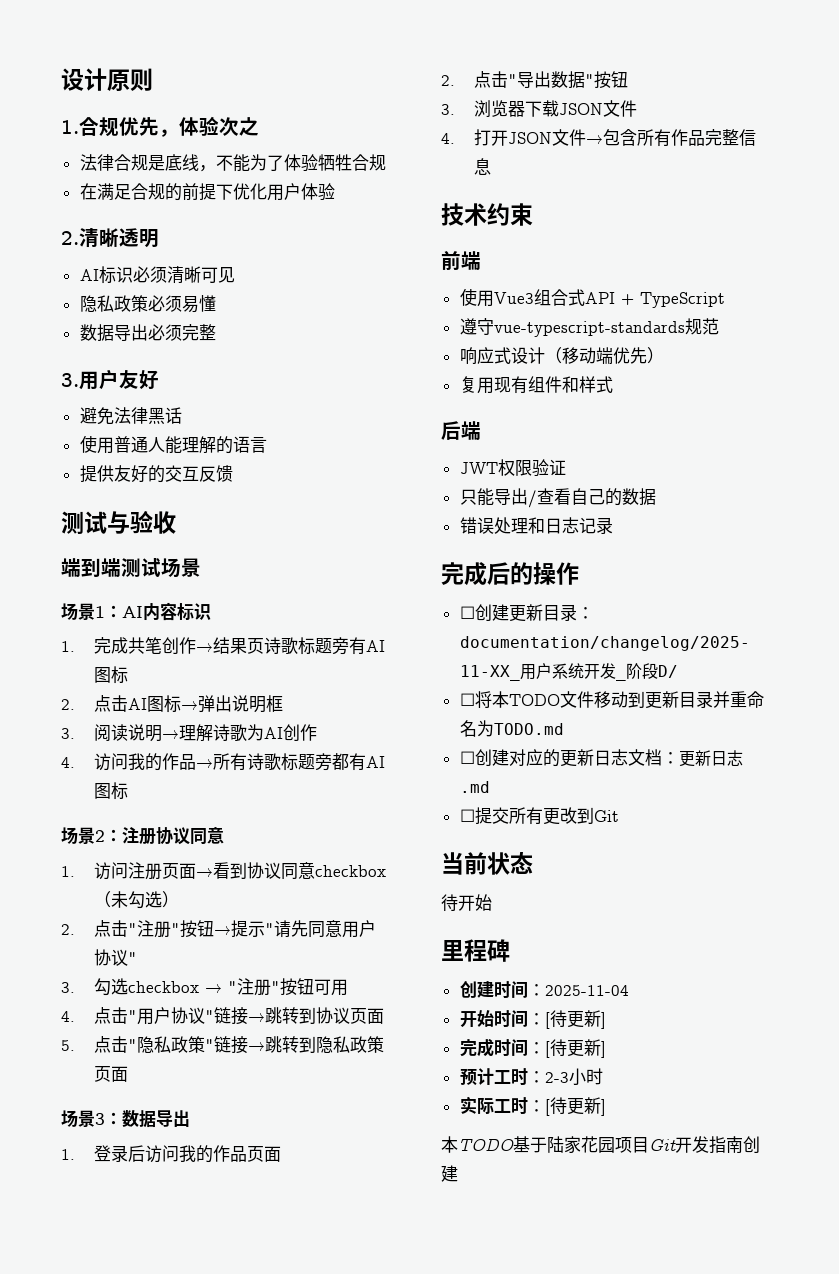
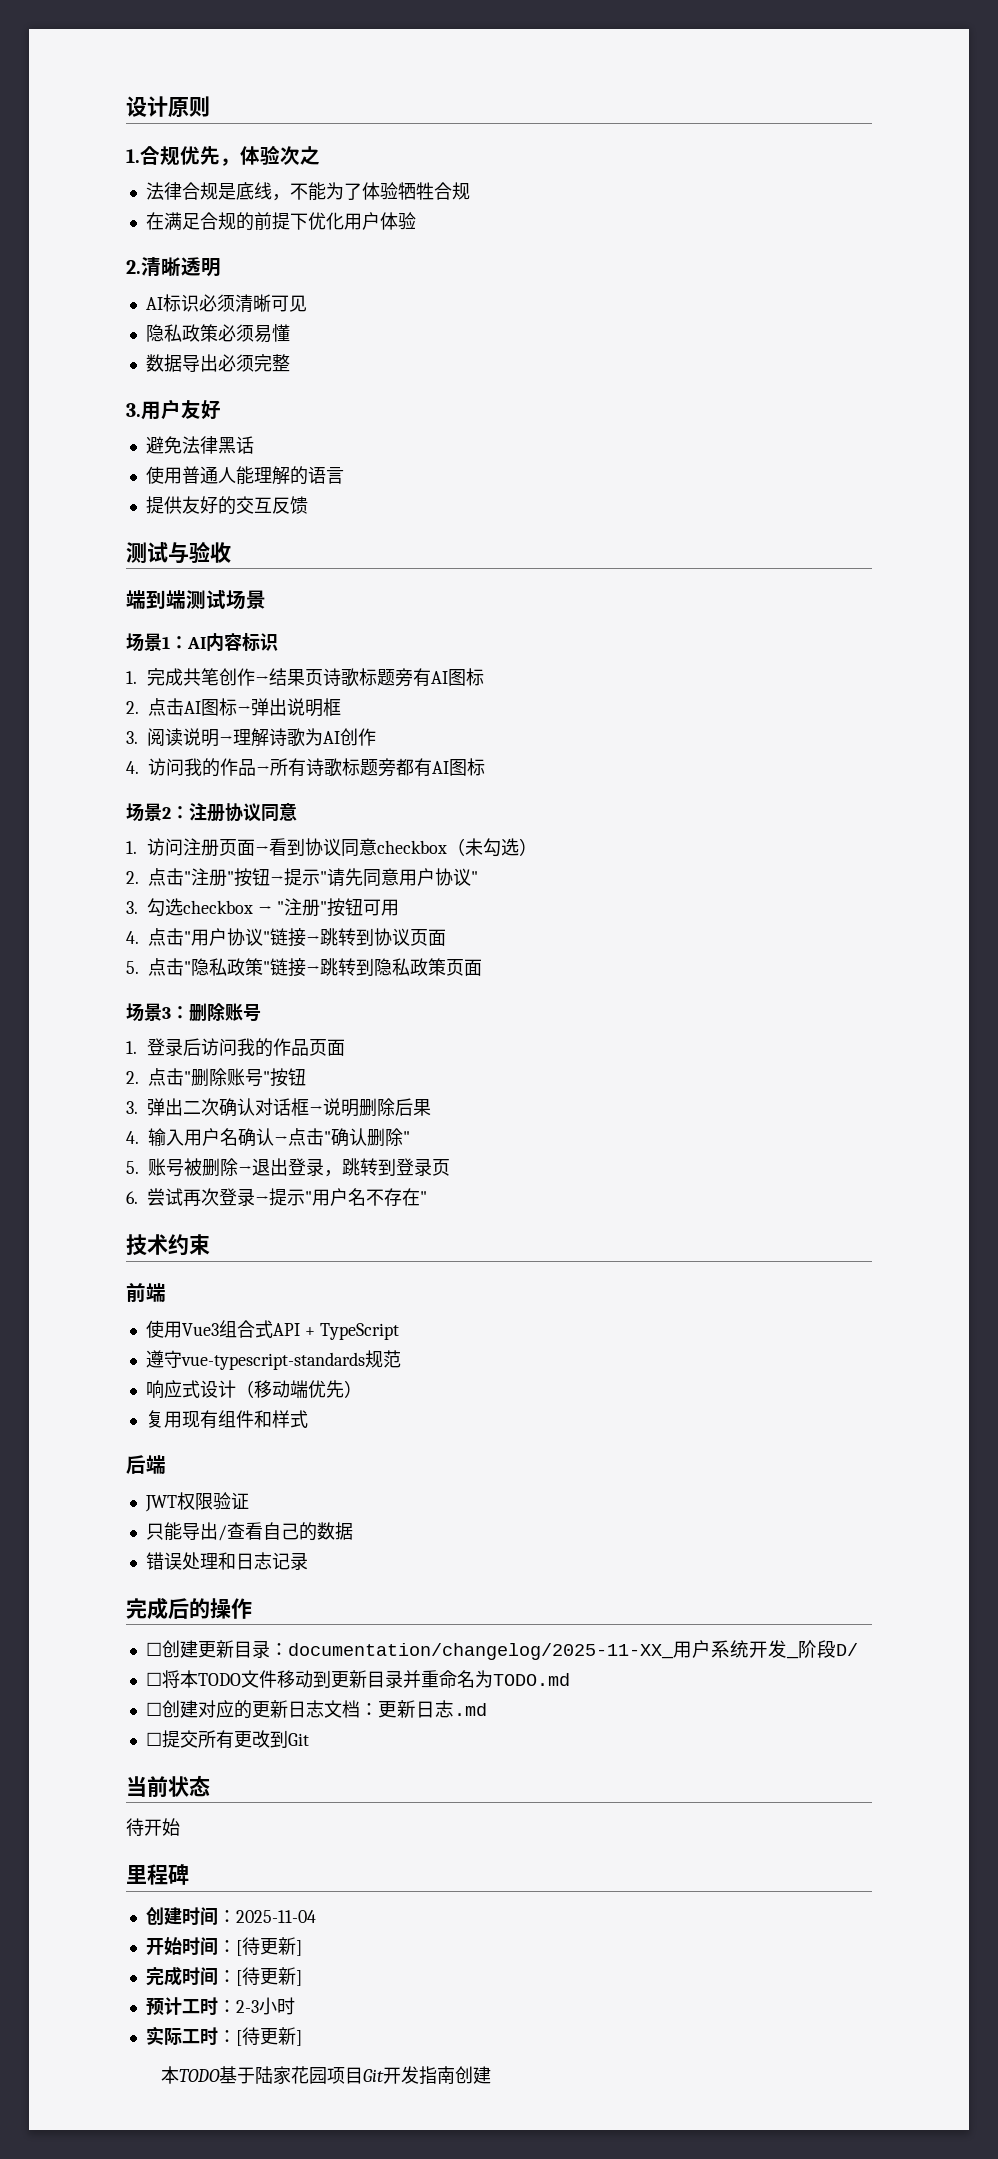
- 场景3：数据导出
+ 场景3：删除账号
- 2.点击"导出数据"按钮
+ 2.点击"删除账号"按钮
- 3.浏览器下载JSON文件
- 4.打开JSON文件→包含所有作品完整信息
+ 3.弹出二次确认对话框→说明删除后果
+ 4.输入用户名确认→点击"确认删除"
+ 5.账号被删除→退出登录，跳转到登录页
+ 6.尝试再次登录→提示"用户名不存在"

